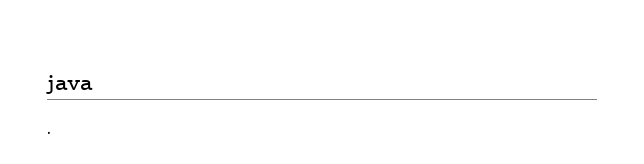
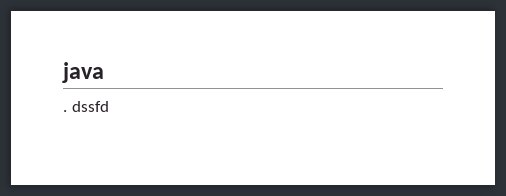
- .
+ . dssfd

